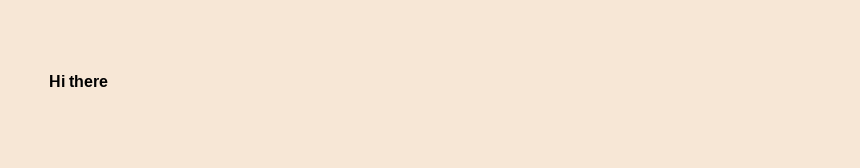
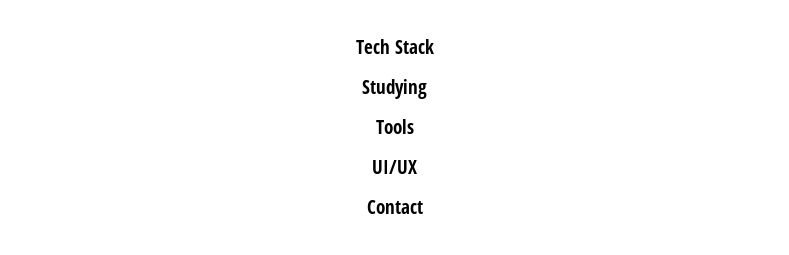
- Hi there
+ Tech Stack
+ Studying
+ Tools
+ UI/UX
+ Contact

